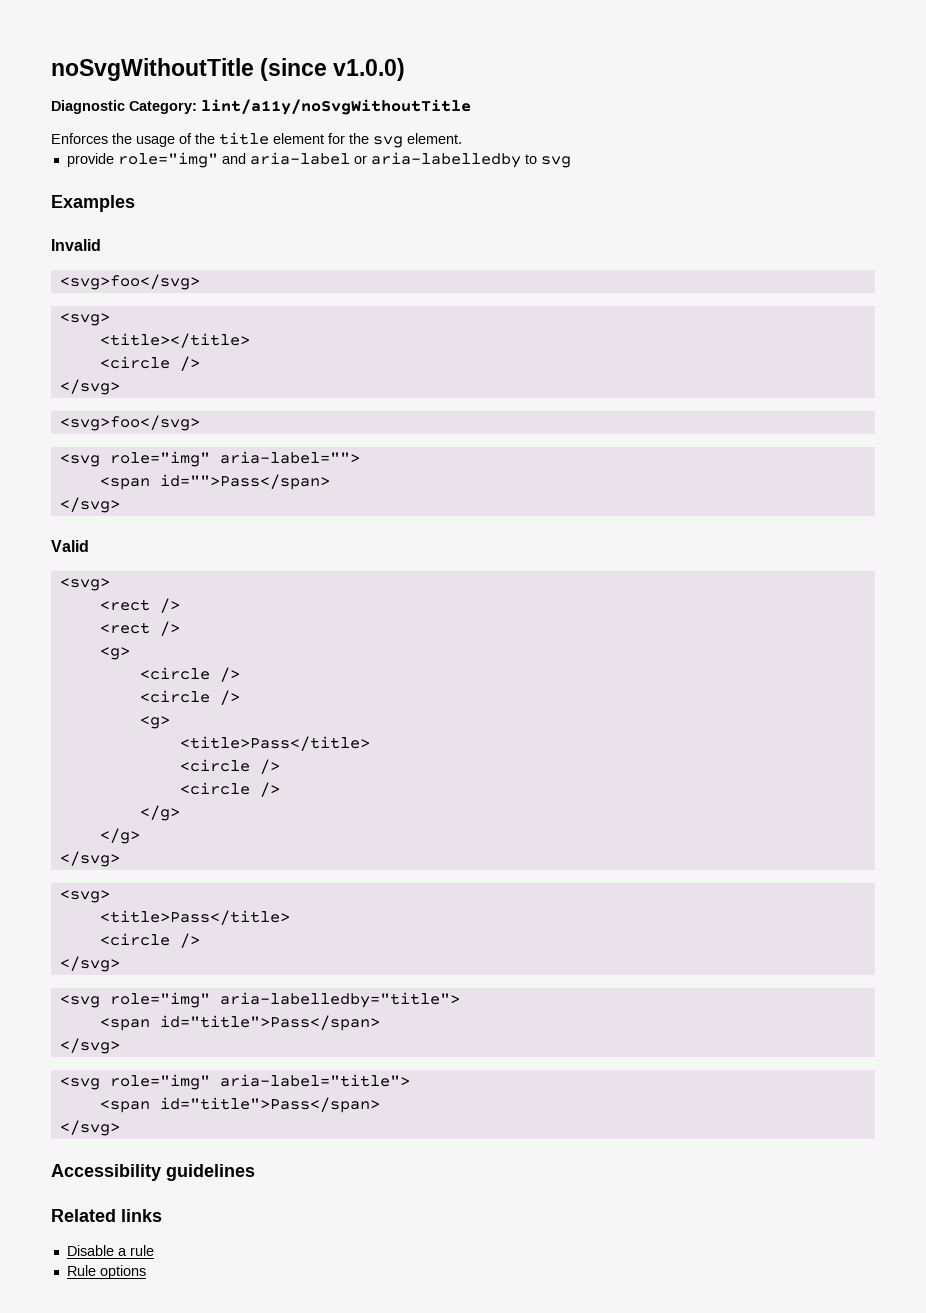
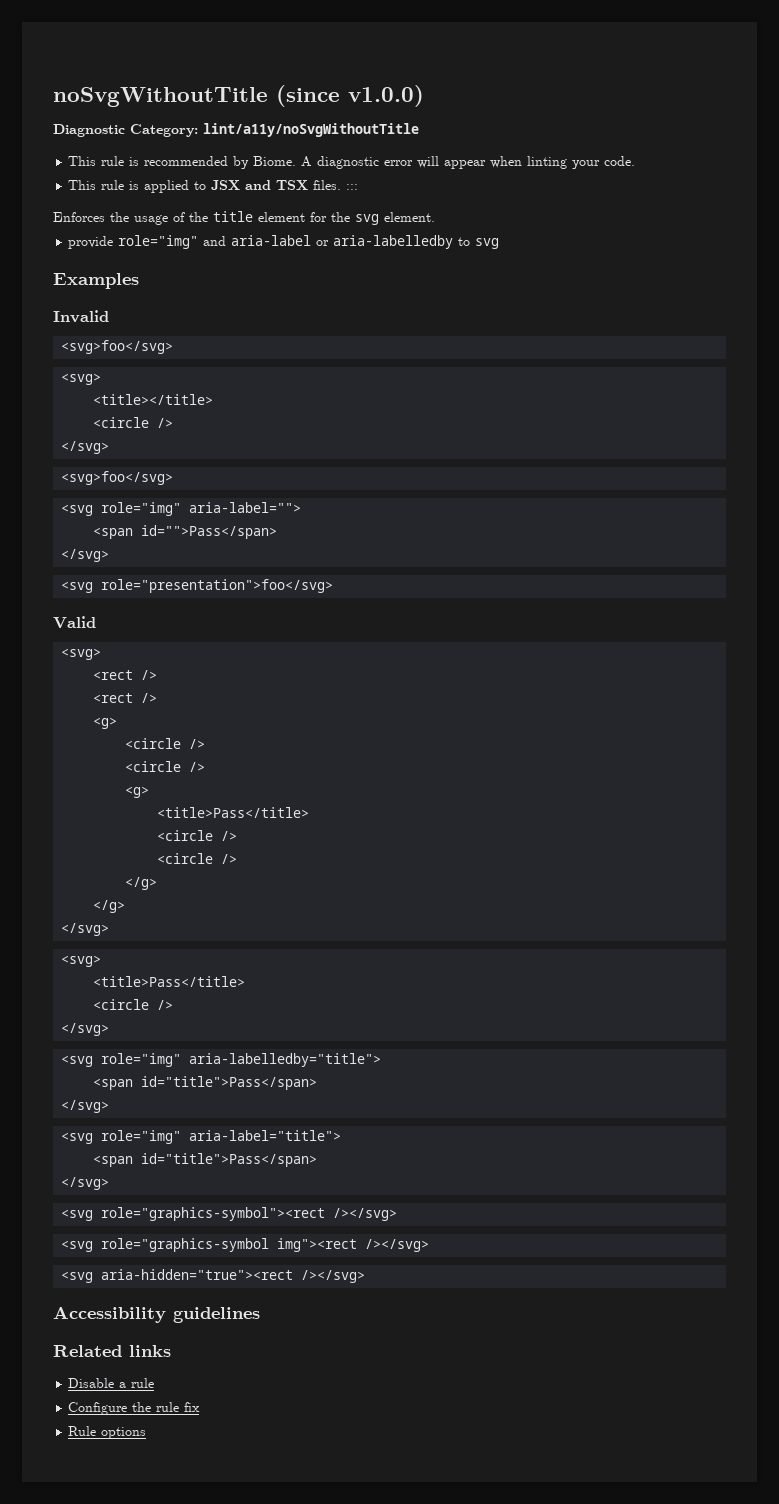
+ This rule is recommended by Biome. A diagnostic error will appear when linting your code.
+ This rule is applied to JSX and TSX files. :::
+ <svg role="presentation">foo</svg>
+ <svg role="graphics-symbol"><rect /></svg>
+ <svg role="graphics-symbol img"><rect /></svg>
+ <svg aria-hidden="true"><rect /></svg>
+ Configure the rule fix

